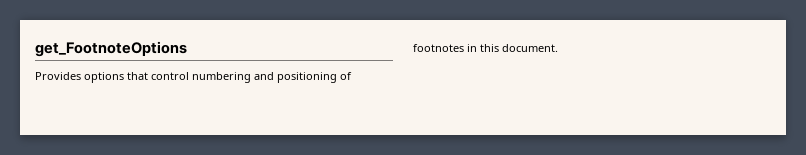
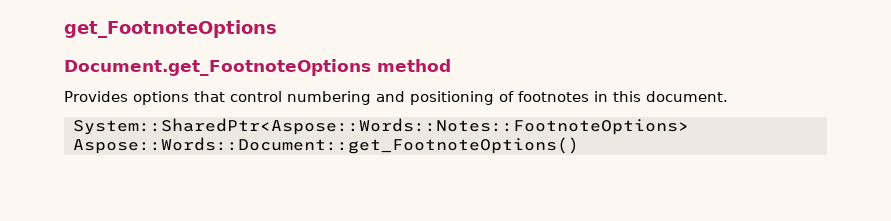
+ Document.get_FootnoteOptions method
+ System::SharedPtr<Aspose::Words::Notes::FootnoteOptions> Aspose::Words::Document::get_FootnoteOptions()

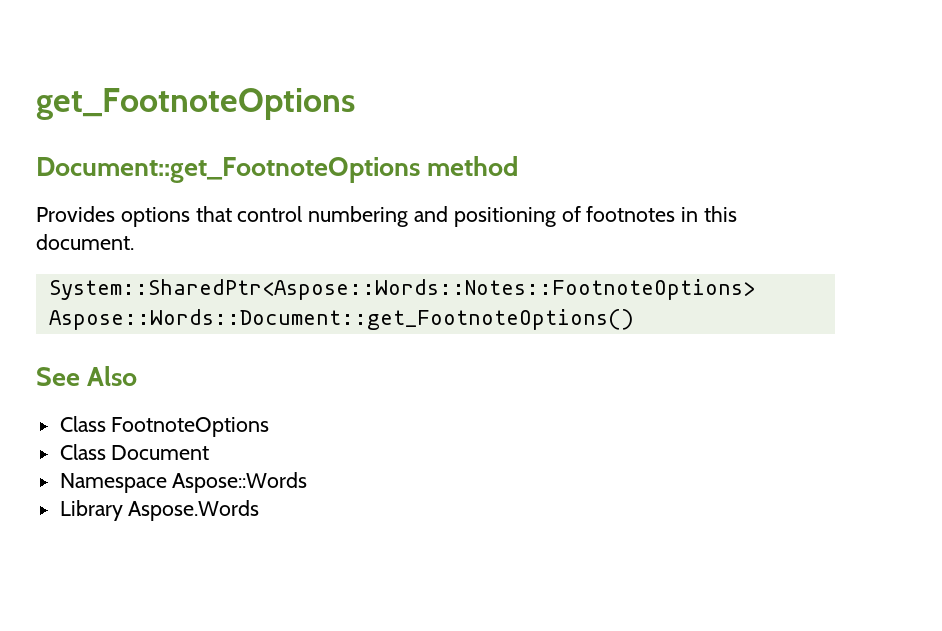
- Document.get_FootnoteOptions method
+ Document::get_FootnoteOptions method
+ See Also
+ Class FootnoteOptions
+ Class Document
+ Namespace Aspose::Words
+ Library Aspose.Words

